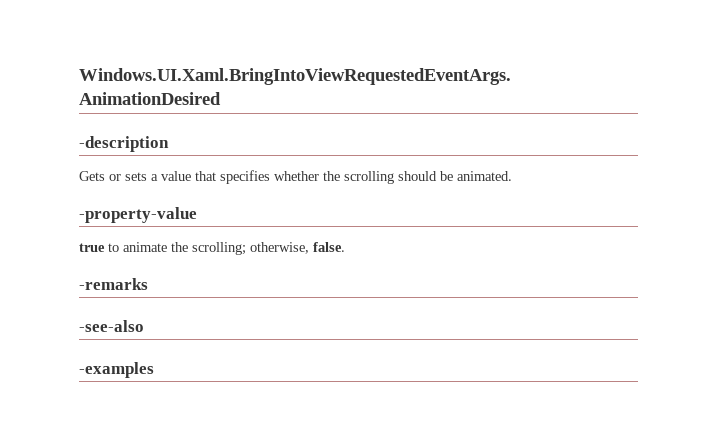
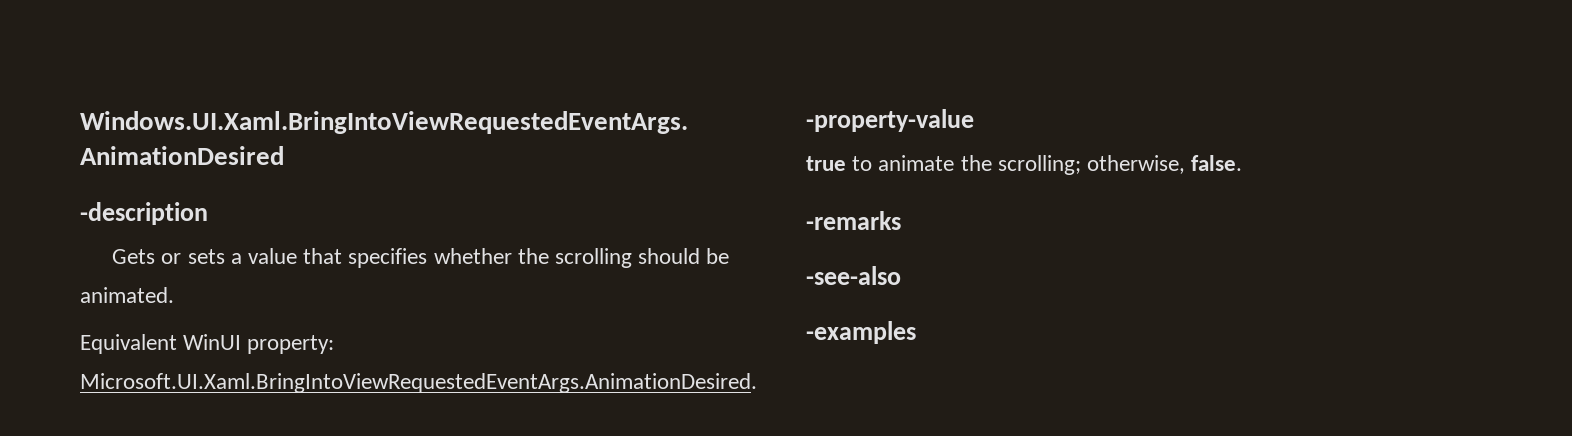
+ Equivalent WinUI property: Microsoft.UI.Xaml.BringIntoViewRequestedEventArgs.AnimationDesired.

